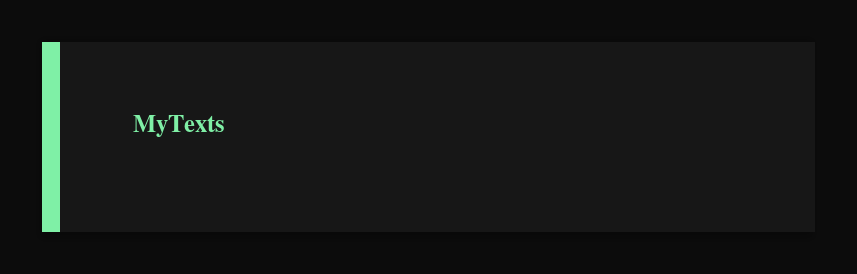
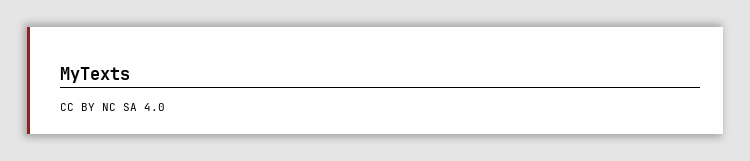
+ CC BY NC SA 4.0

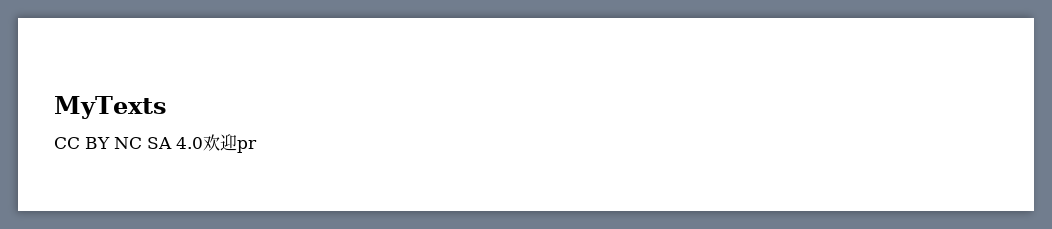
- CC BY NC SA 4.0
+ CC BY NC SA 4.0欢迎pr

